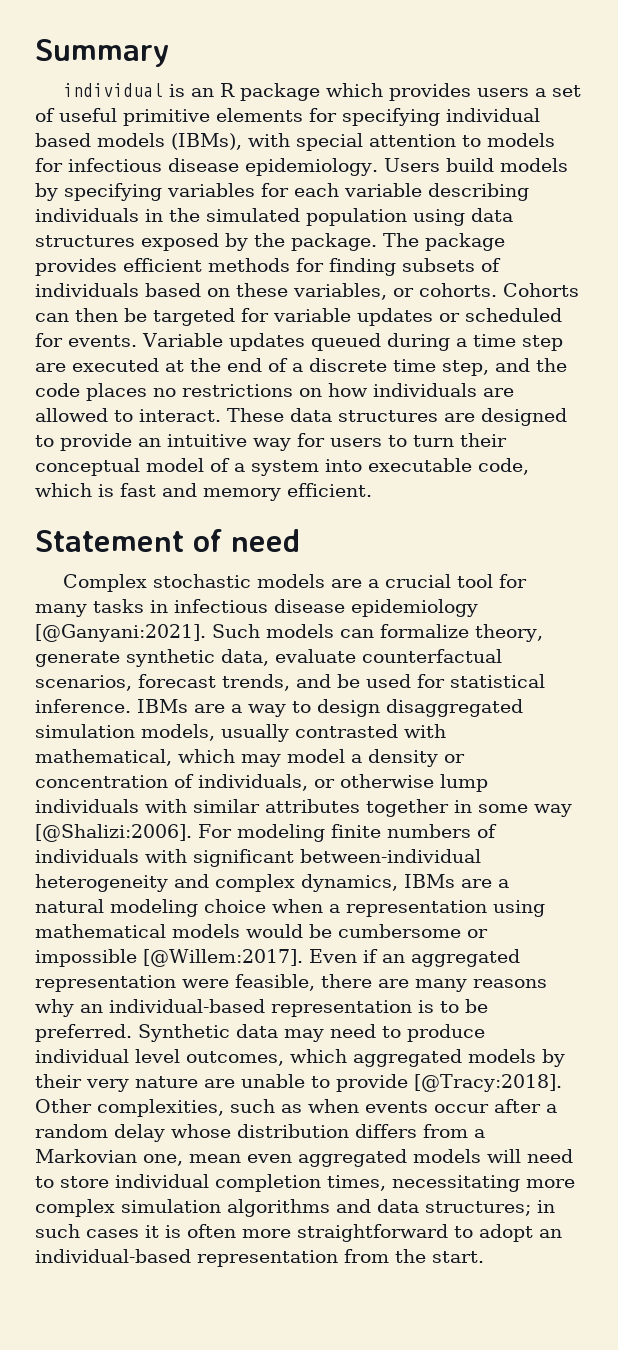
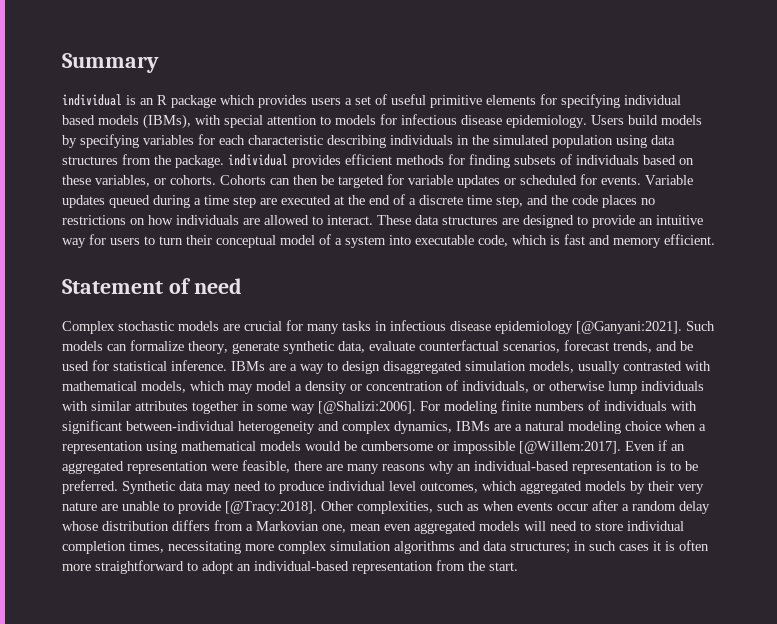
- Users build models by specifying variables for each variable describing individuals in the simulated population using data structures exposed by the package. The package provides efficient methods for finding subsets of individuals based on these variables, or cohorts.
+ Users build models by specifying variables for each characteristic describing individuals in the simulated population using data structures from the package. individual provides efficient methods for finding subsets of individuals based on these variables, or cohorts.
- Complex stochastic models are a crucial tool for many tasks in infectious disease epidemiology [@Ganyani:2021].
+ Complex stochastic models are crucial for many tasks in infectious disease epidemiology [@Ganyani:2021].
- IBMs are a way to design disaggregated simulation models, usually contrasted with mathematical, which may model a density or concentration of individuals, or otherwise lump individuals with similar attributes together in some way [@Shalizi:2006].
+ IBMs are a way to design disaggregated simulation models, usually contrasted with mathematical models, which may model a density or concentration of individuals, or otherwise lump individuals with similar attributes together in some way [@Shalizi:2006].

